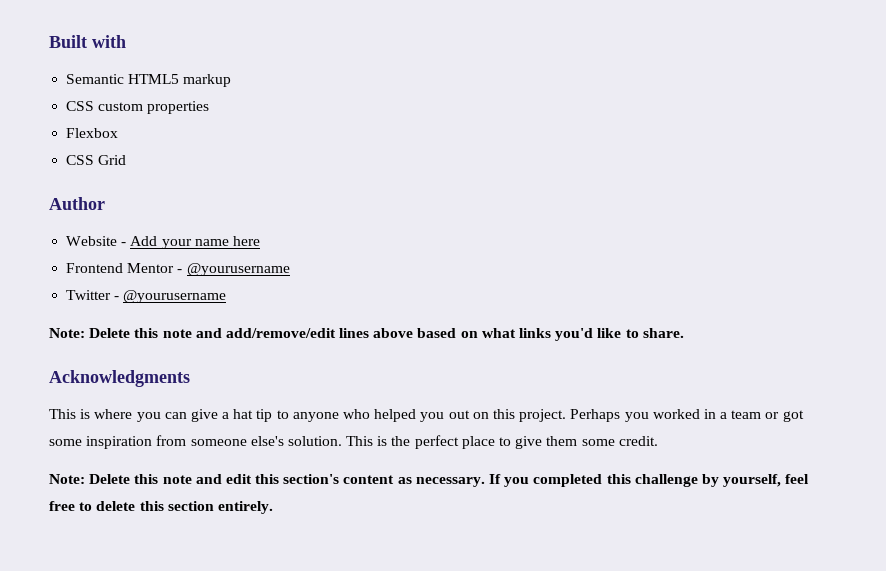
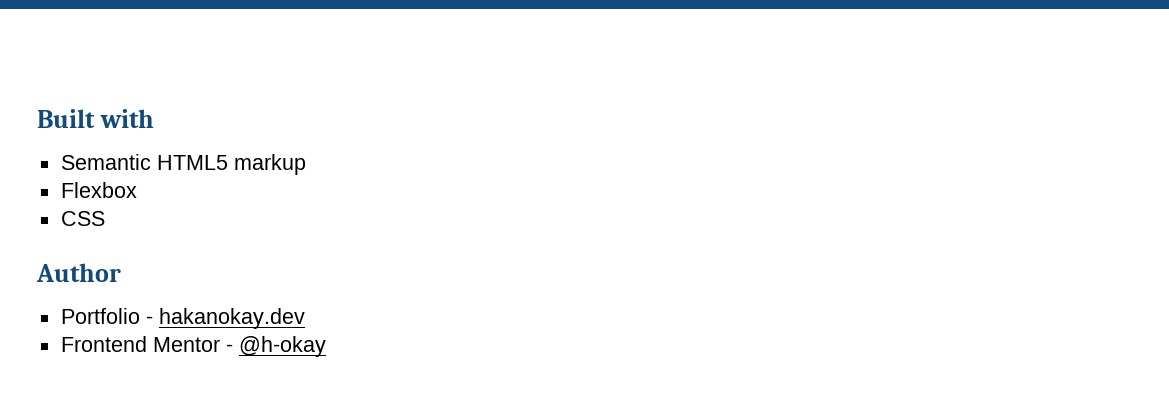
- CSS custom properties
- CSS Grid
+ CSS
- Website - Add your name here
- Frontend Mentor - @yourusername
- Twitter - @yourusername
- Note: Delete this note and add/remove/edit lines above based on what links you'd like to share.
- Acknowledgments
- This is where you can give a hat tip to anyone who helped you out on this project. Perhaps you worked in a team or got some inspiration from someone else's solution. This is the perfect place to give them some credit.
- Note: Delete this note and edit this section's content as necessary. If you completed this challenge by yourself, feel free to delete this section entirely.
+ Portfolio - hakanokay.dev
+ Frontend Mentor - @h-okay

